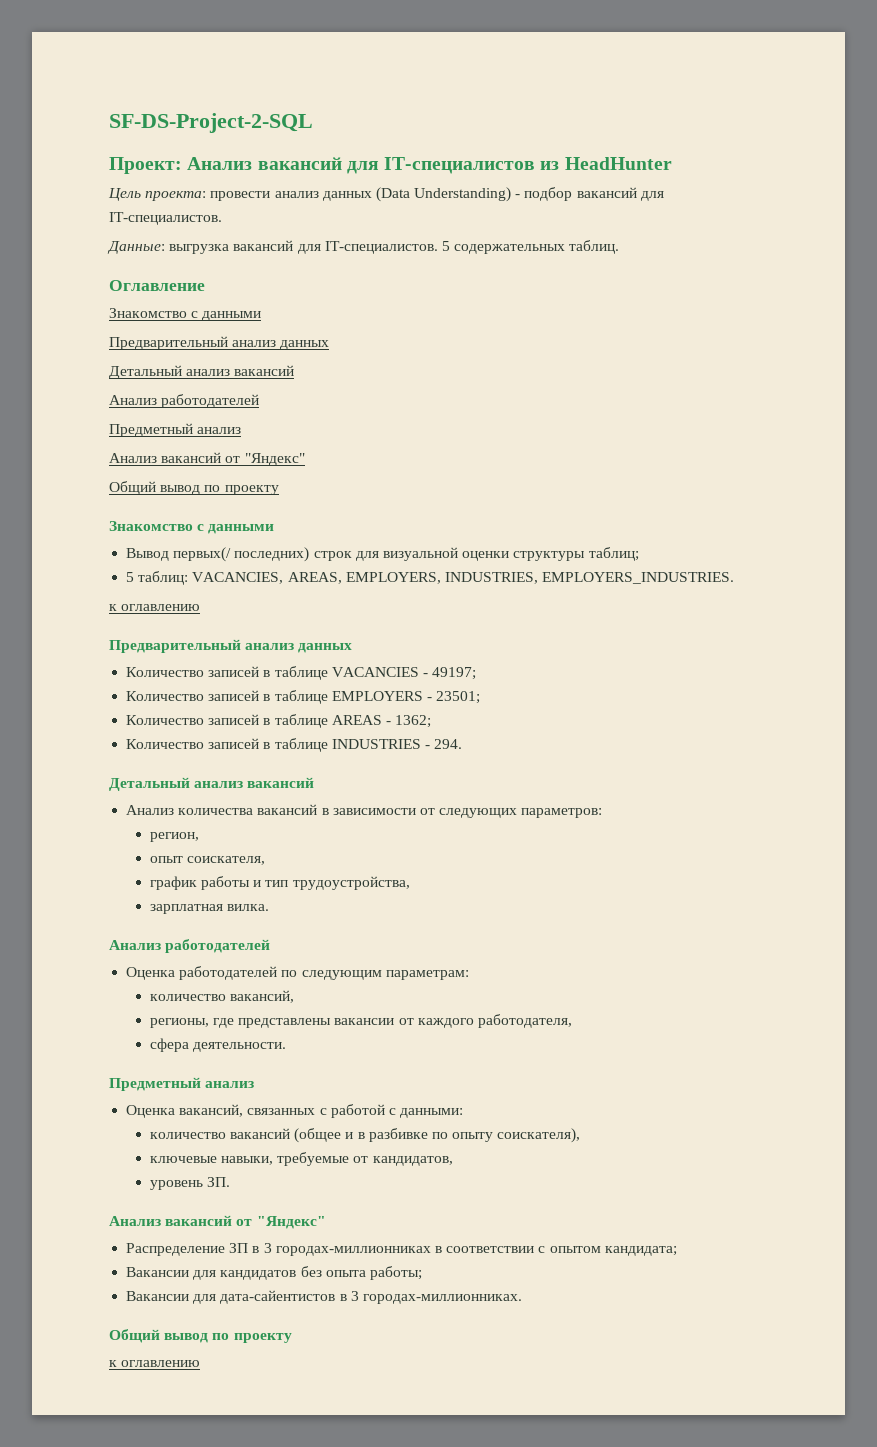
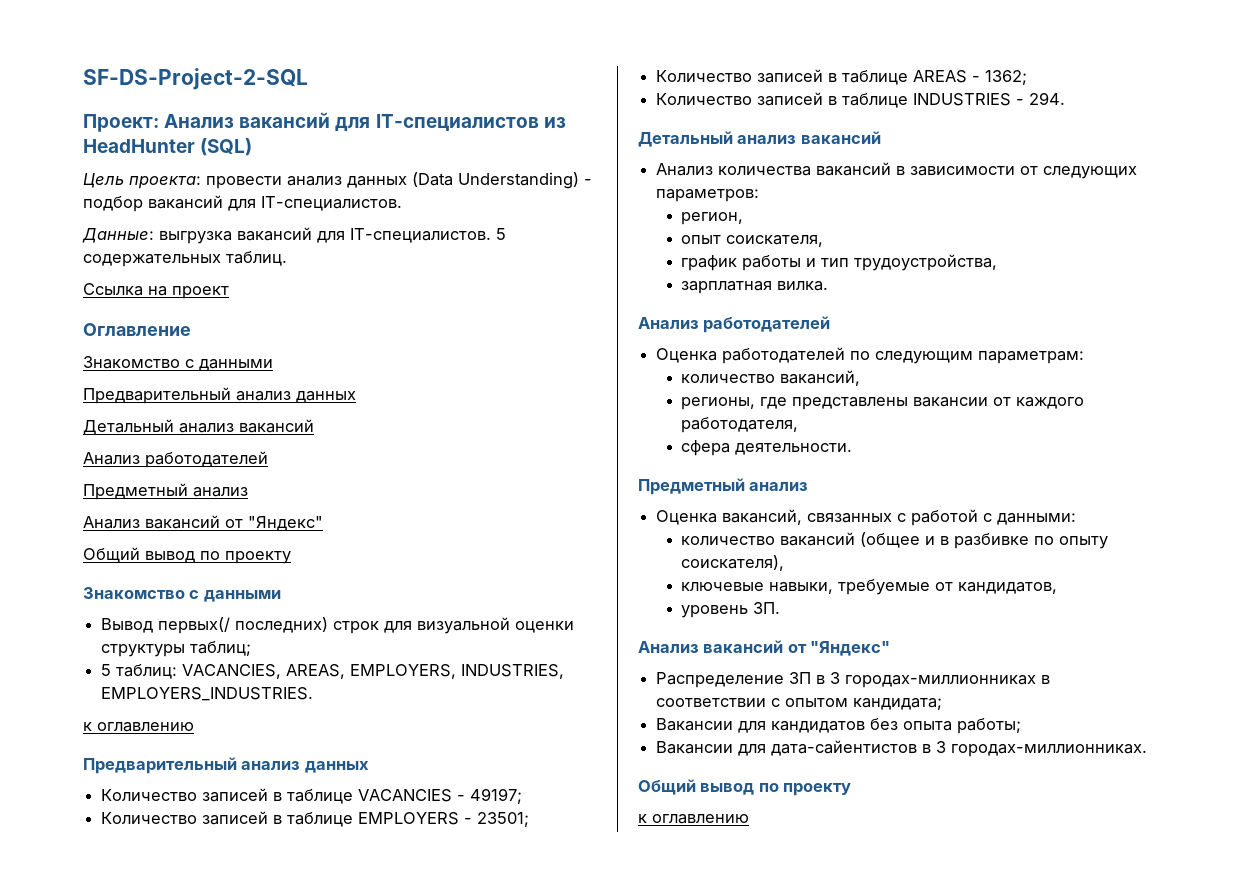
- Проект: Анализ вакансий для IT-специалистов из HeadHunter
+ Проект: Анализ вакансий для IT-специалистов из HeadHunter (SQL)
+ Cсылка на проект

